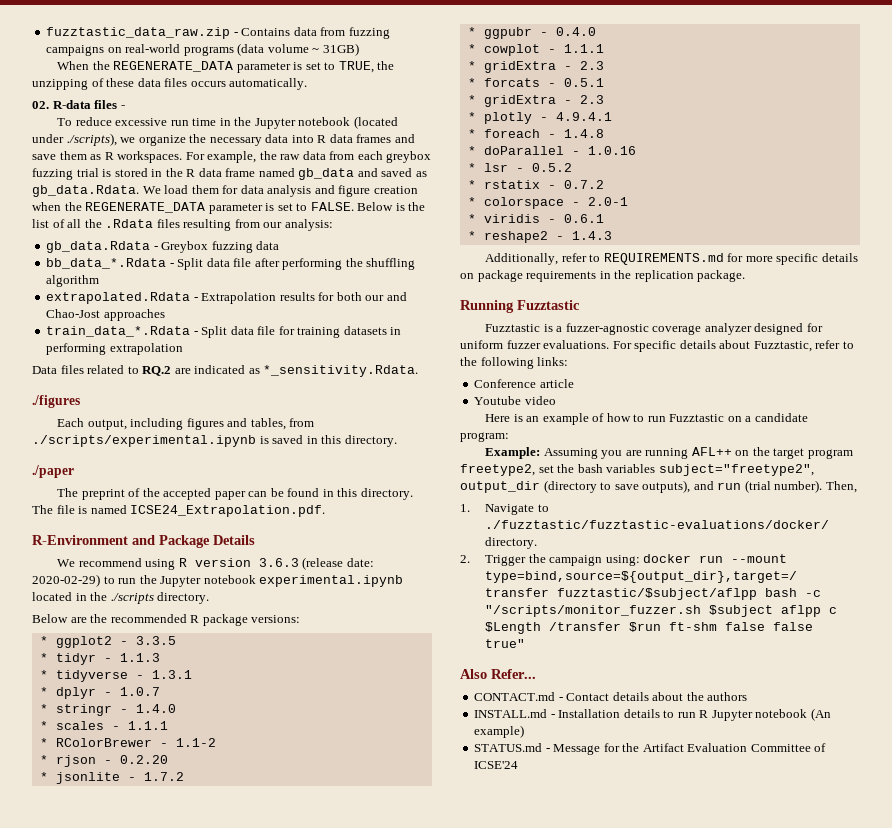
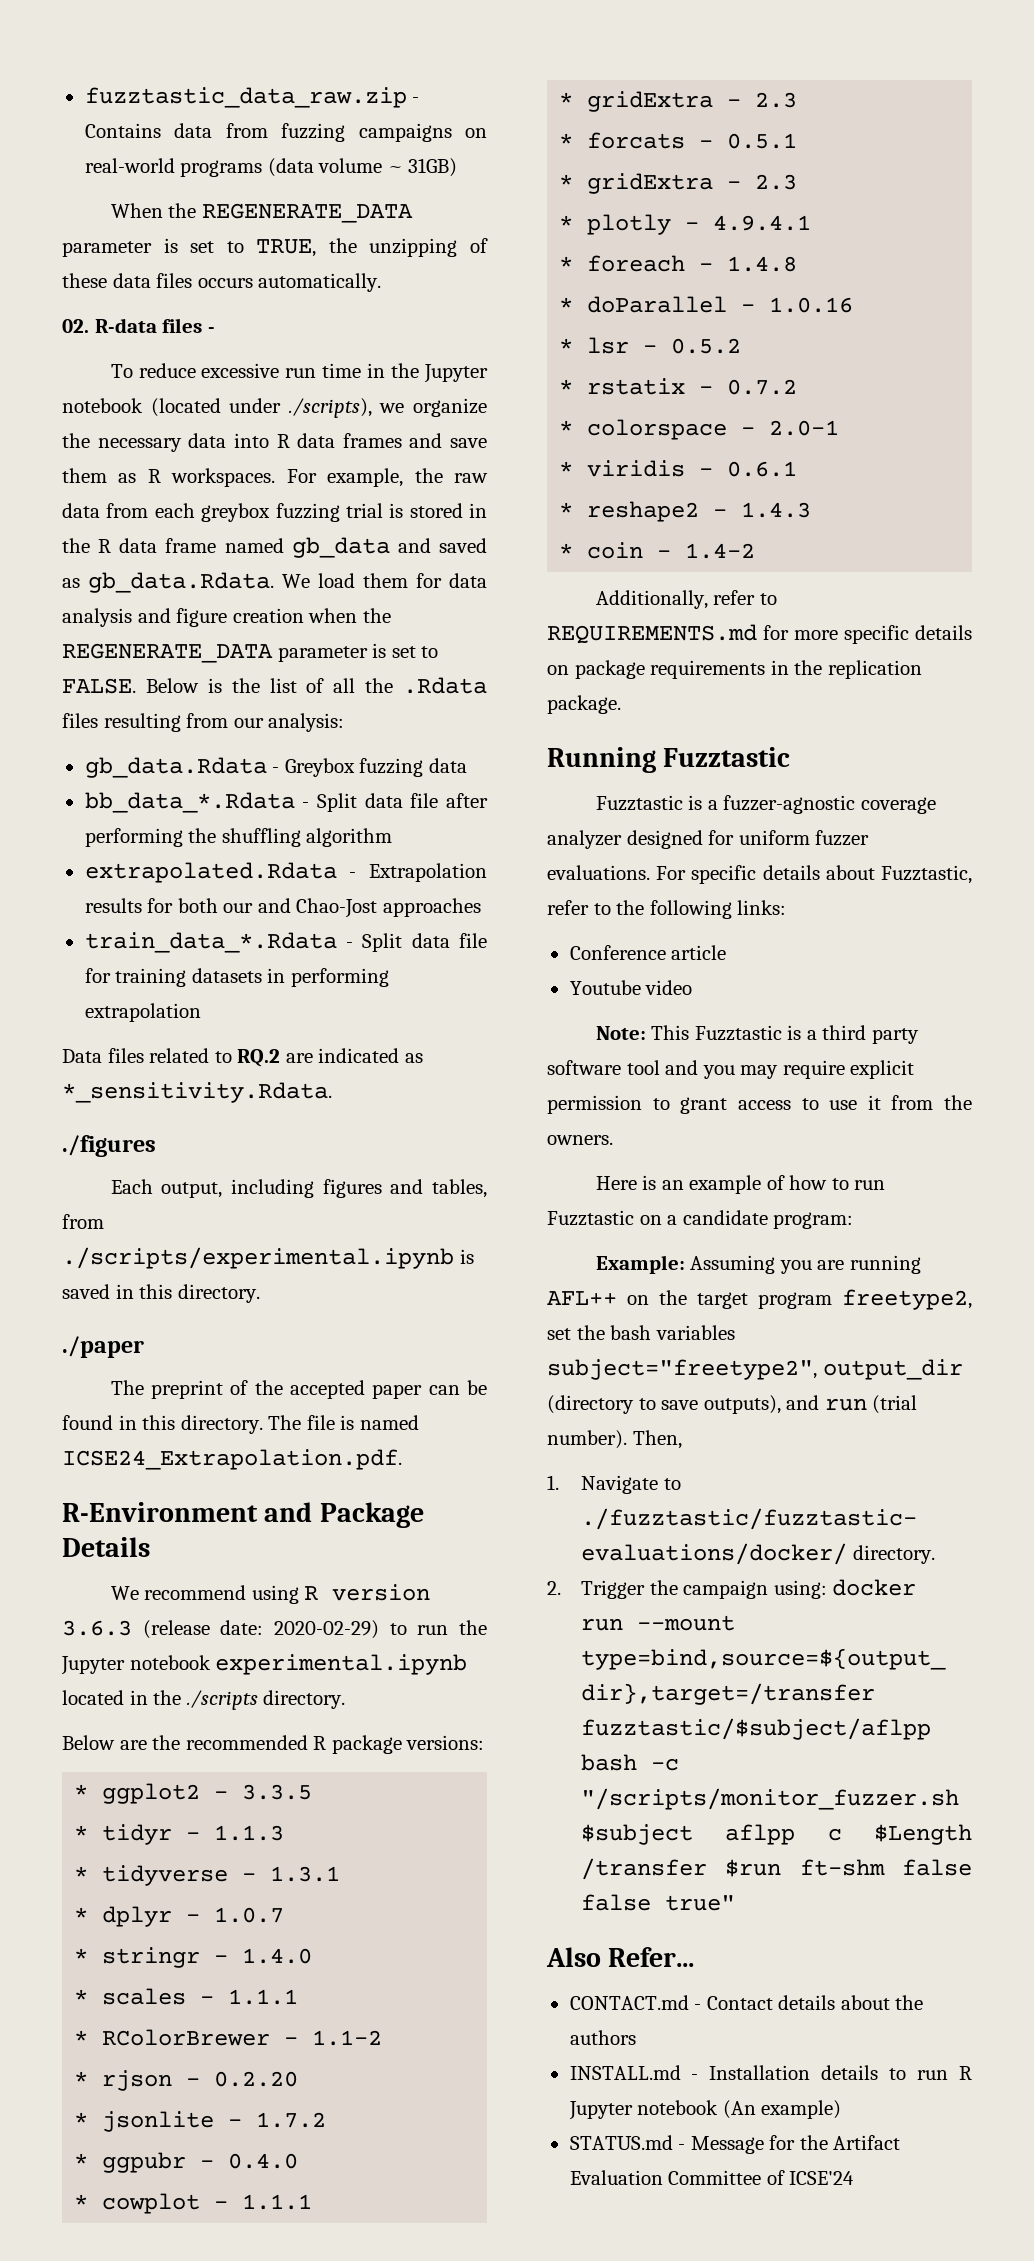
+ * coin - 1.4-2
+ Note: This Fuzztastic is a third party software tool and you may require explicit permission to grant access to use it from the owners.

